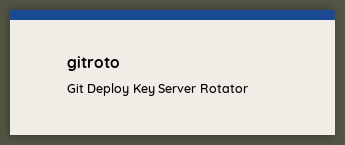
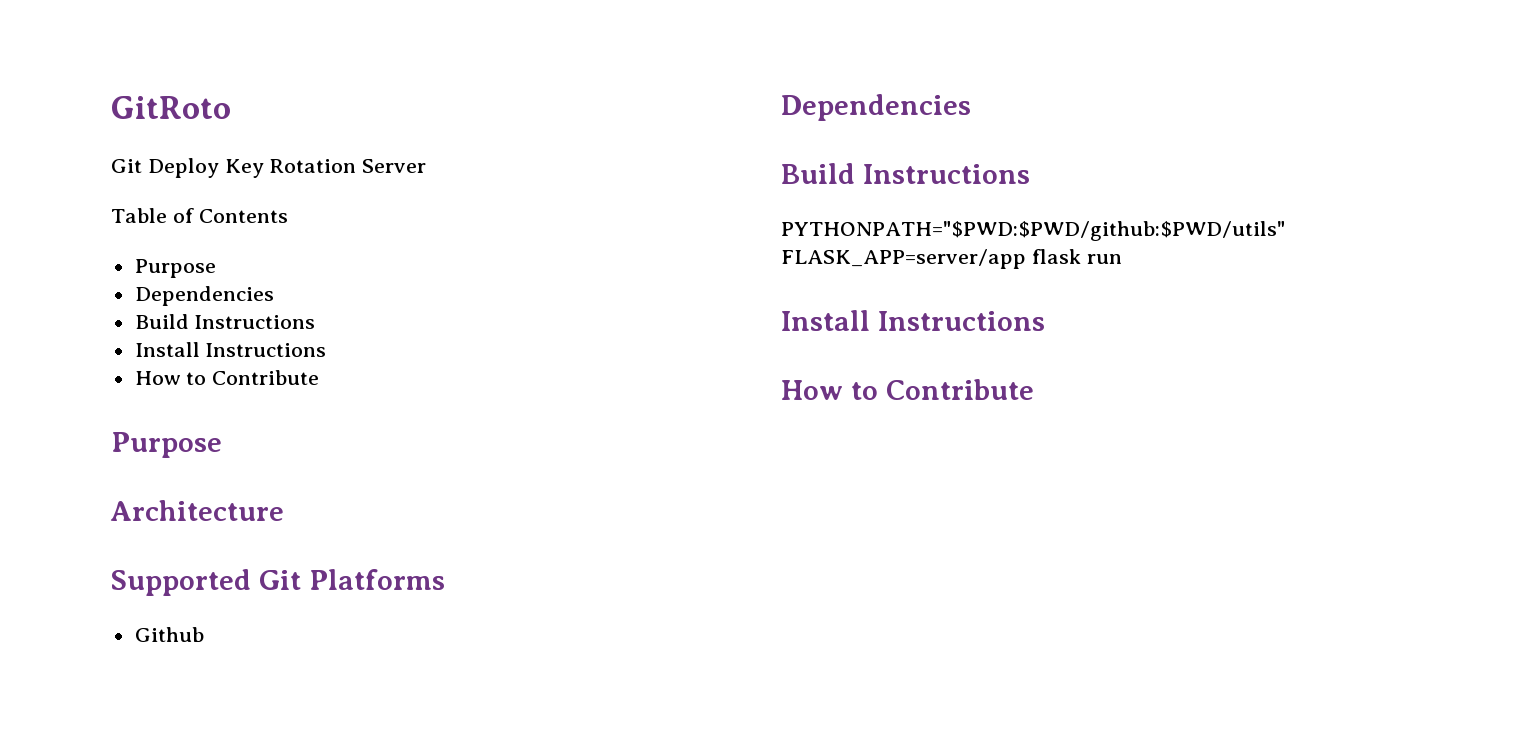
- gitroto
+ GitRoto
- Git Deploy Key Server Rotator
+ Git Deploy Key Rotation Server
+ Table of Contents
+ Purpose
+ Dependencies
+ Build Instructions
+ Install Instructions
+ How to Contribute
+ Purpose
+ Architecture
+ Supported Git Platforms
+ Github
+ Dependencies
+ Build Instructions
+ PYTHONPATH="$PWD:$PWD/github:$PWD/utils" FLASK_APP=server/app flask run
+ Install Instructions
+ How to Contribute

